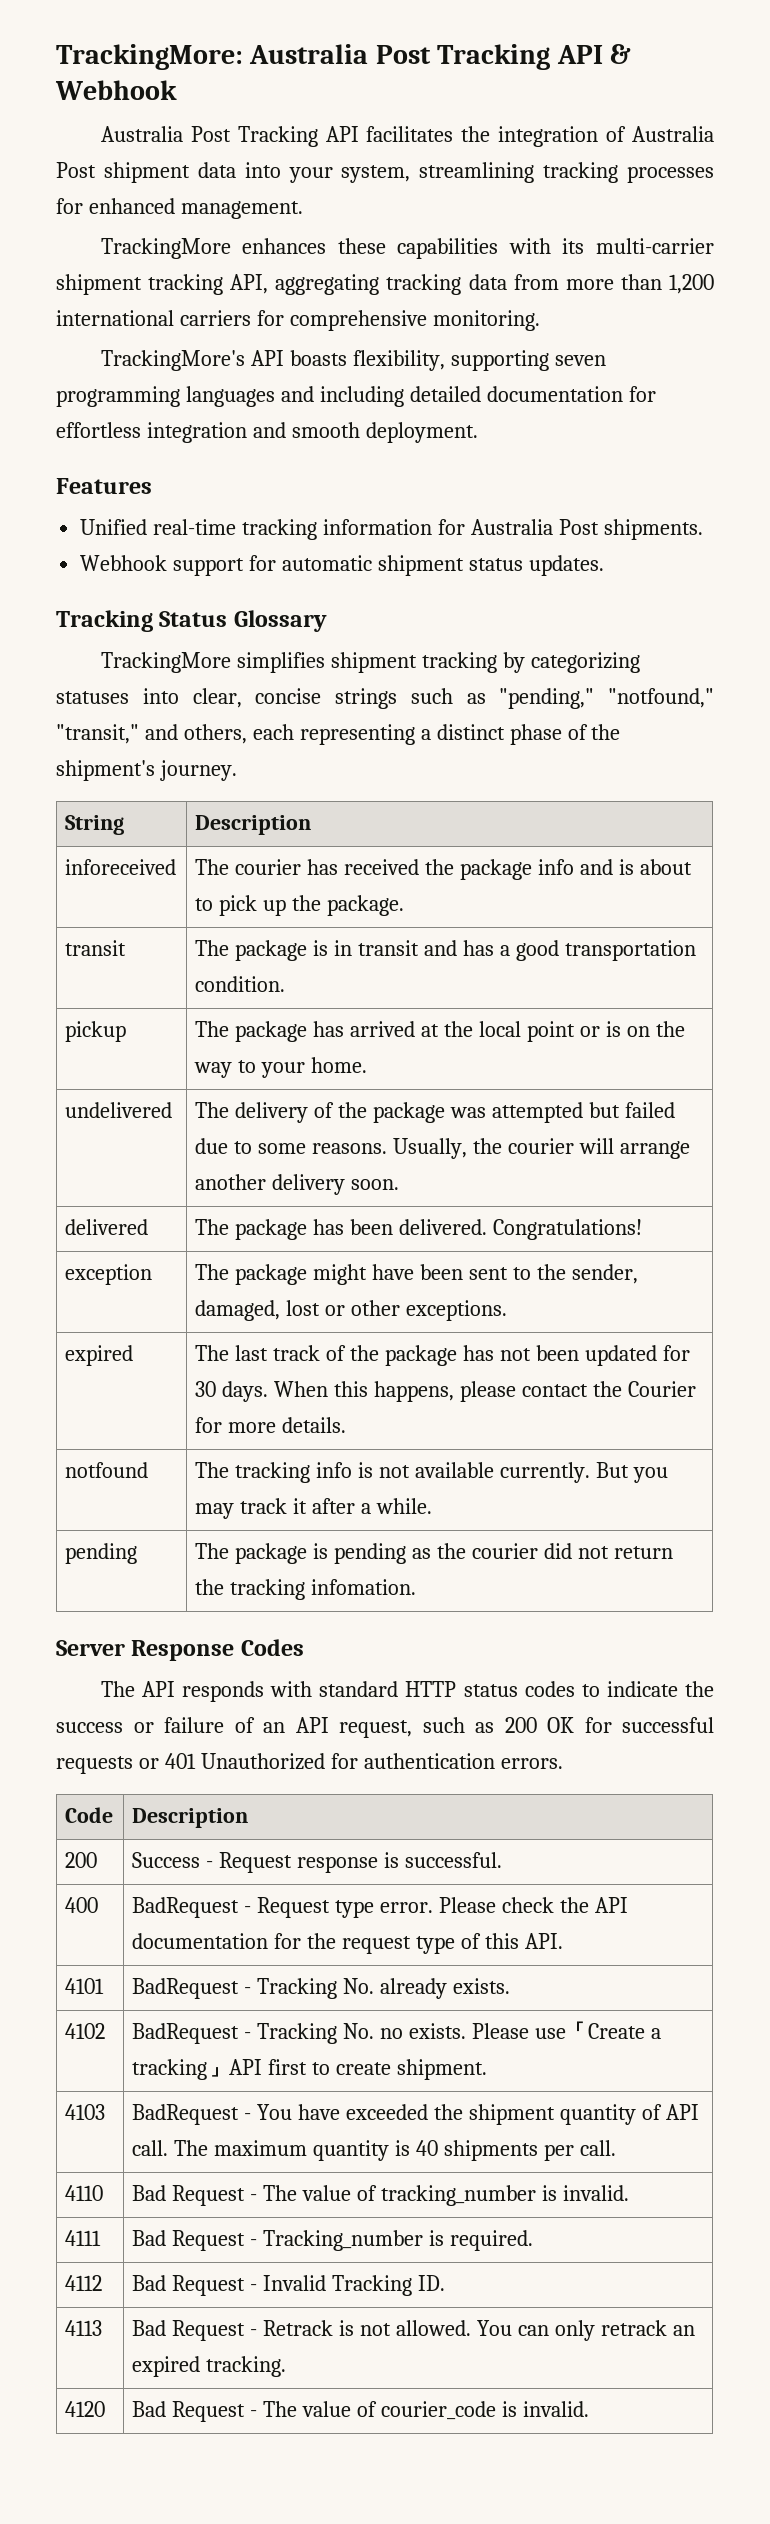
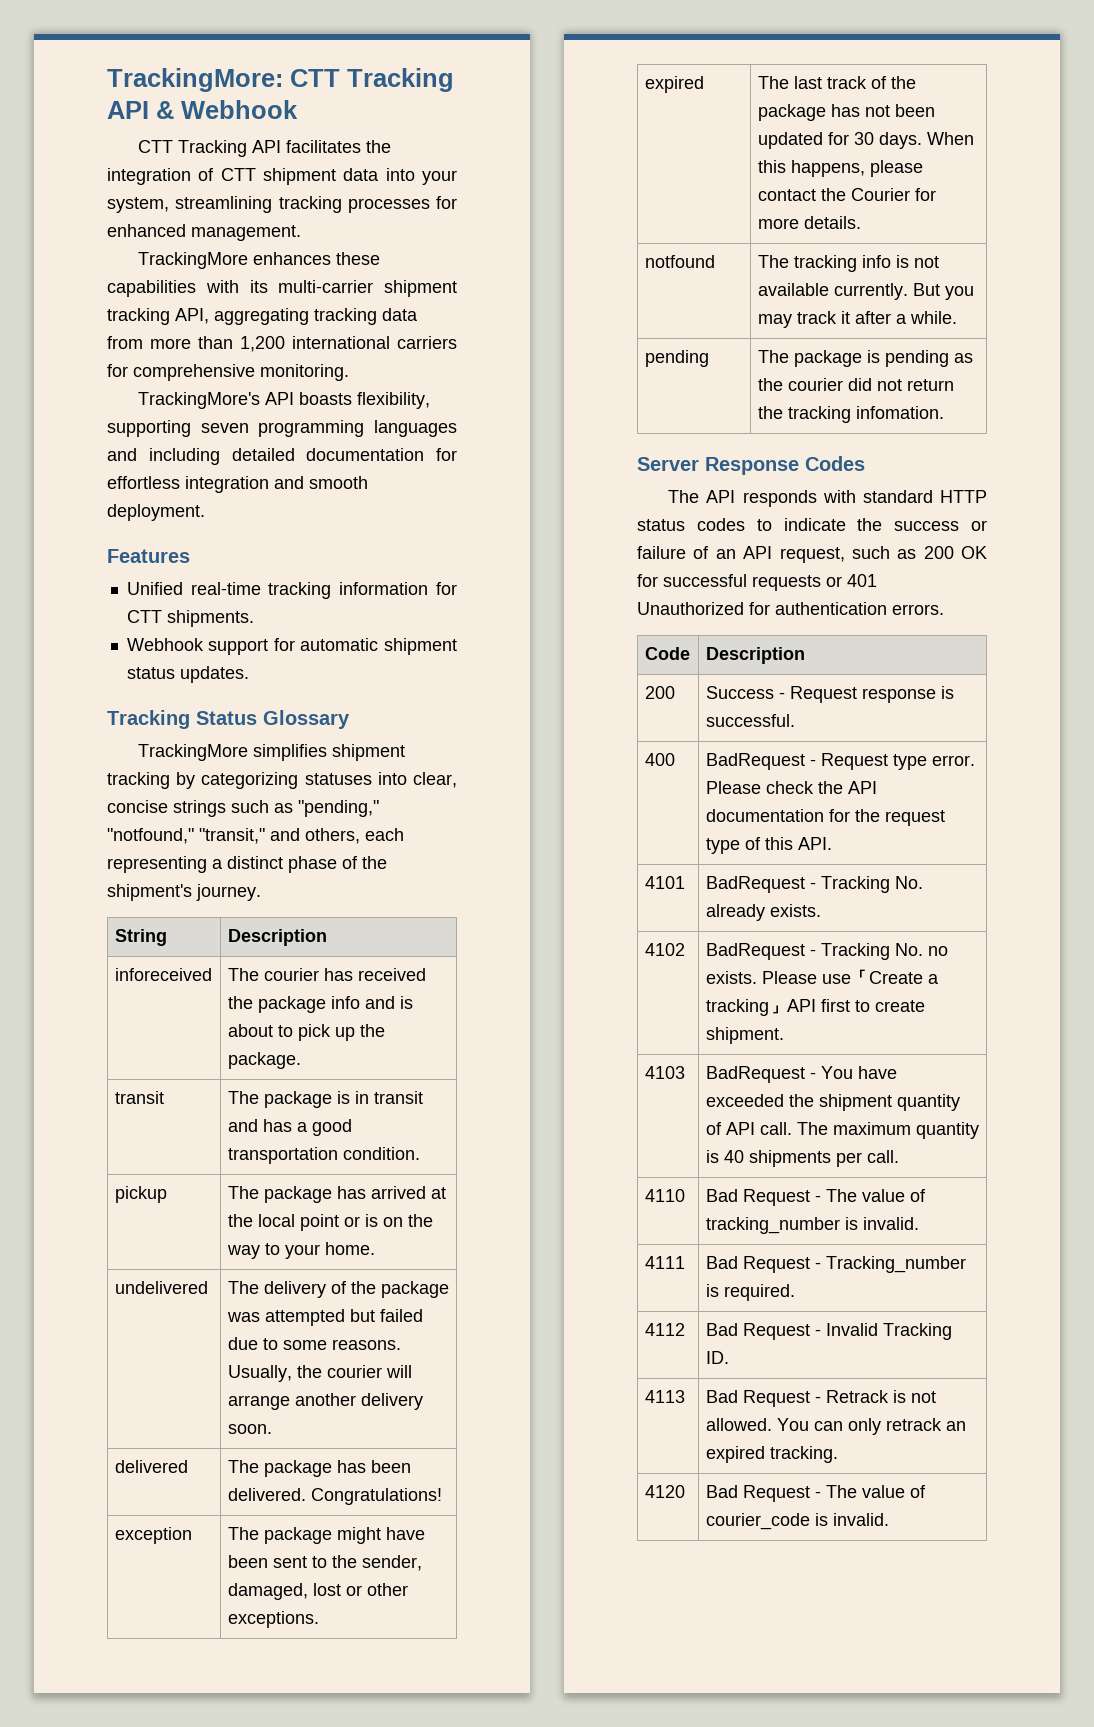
- TrackingMore: Australia Post Tracking API & Webhook
+ TrackingMore: CTT Tracking API & Webhook
- Australia Post Tracking API facilitates the integration of Australia Post shipment data into your system, streamlining tracking processes for enhanced management.
+ CTT Tracking API facilitates the integration of CTT shipment data into your system, streamlining tracking processes for enhanced management.
- Unified real-time tracking information for Australia Post shipments.
+ Unified real-time tracking information for CTT shipments.

